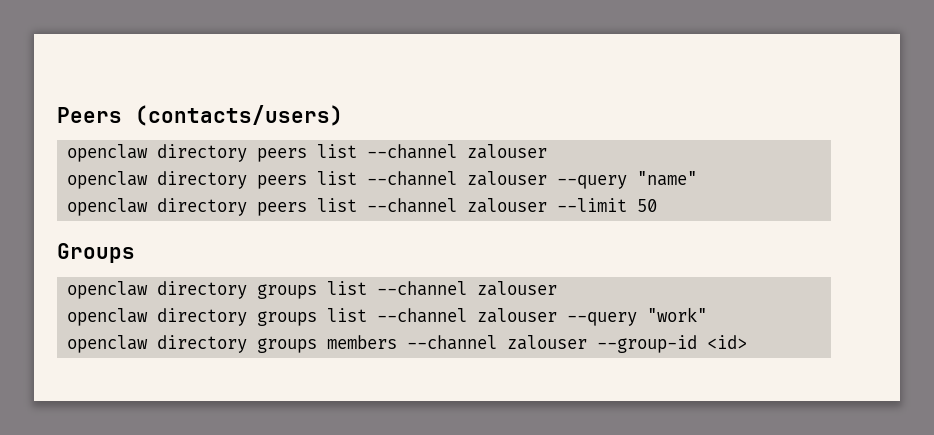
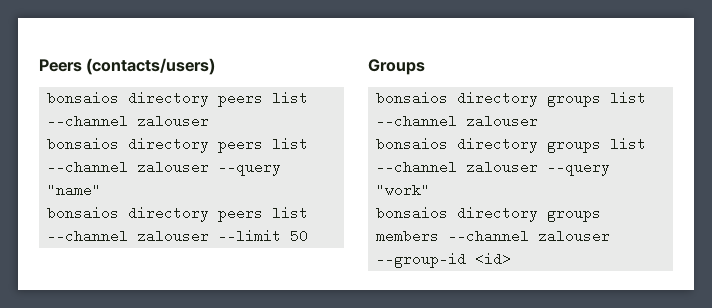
  Peers (contacts/users)
- openclaw directory peers list --channel zalouser
+ bonsaios directory peers list --channel zalouser
- openclaw directory peers list --channel zalouser --query "name"
+ bonsaios directory peers list --channel zalouser --query "name"
- openclaw directory peers list --channel zalouser --limit 50
+ bonsaios directory peers list --channel zalouser --limit 50
  Groups
- openclaw directory groups list --channel zalouser
+ bonsaios directory groups list --channel zalouser
- openclaw directory groups list --channel zalouser --query "work"
+ bonsaios directory groups list --channel zalouser --query "work"
- openclaw directory groups members --channel zalouser --group-id <id>
+ bonsaios directory groups members --channel zalouser --group-id <id>

